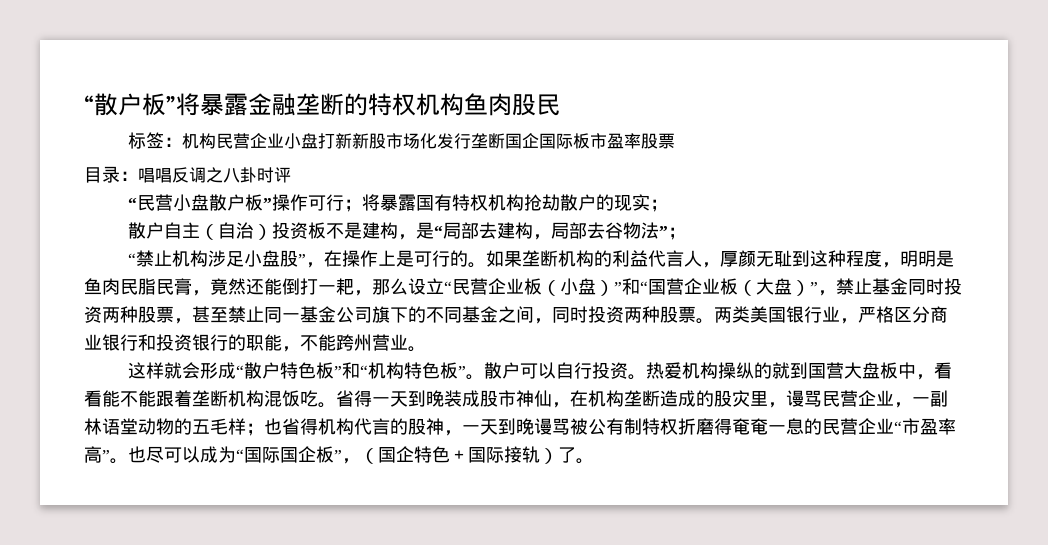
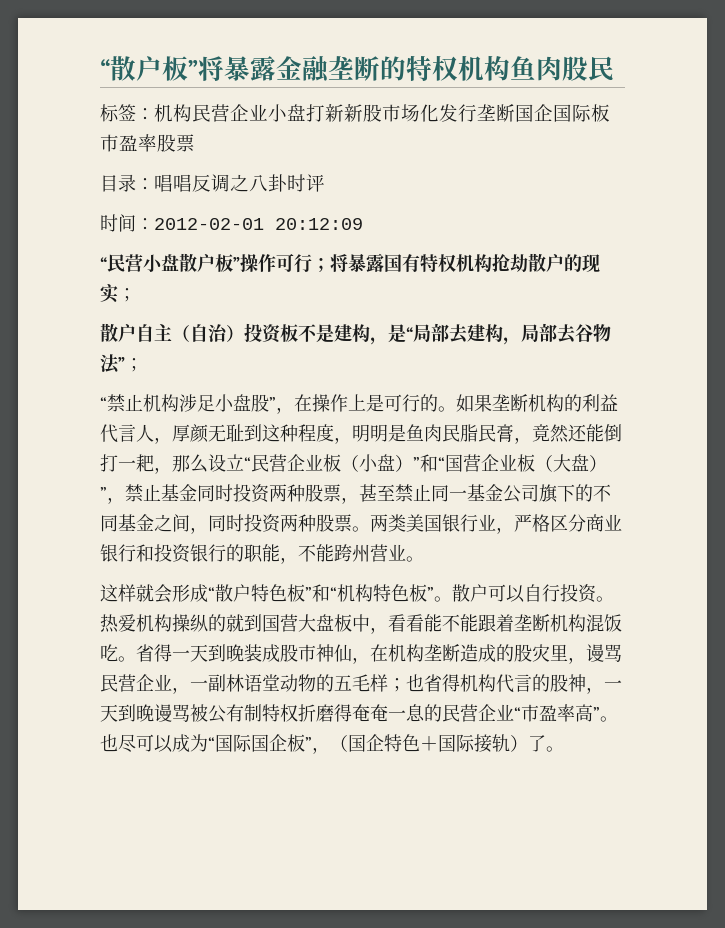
+ 时间：2012-02-01 20:12:09

